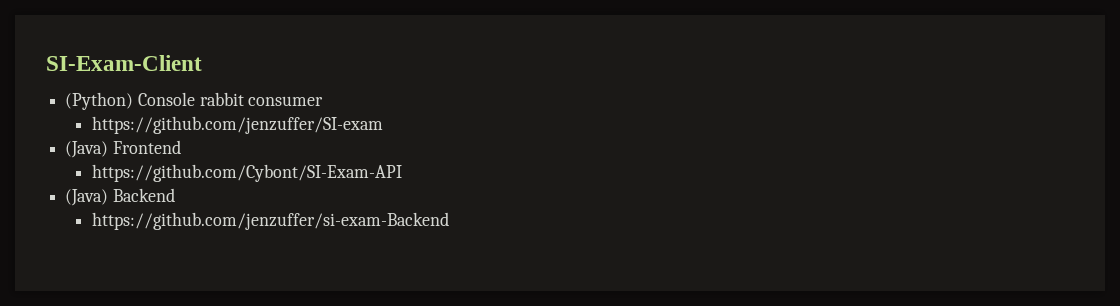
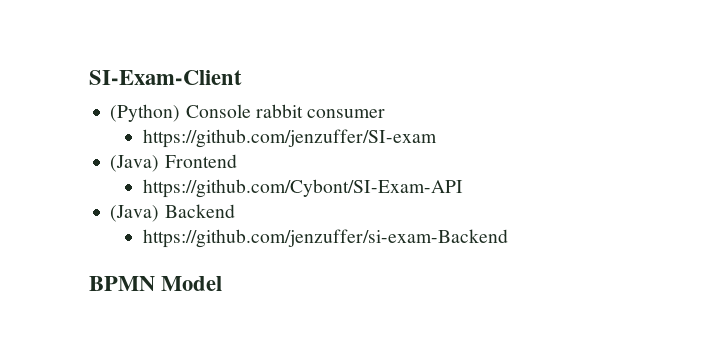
+ BPMN Model

